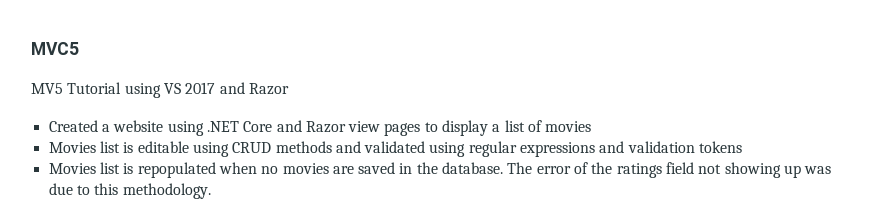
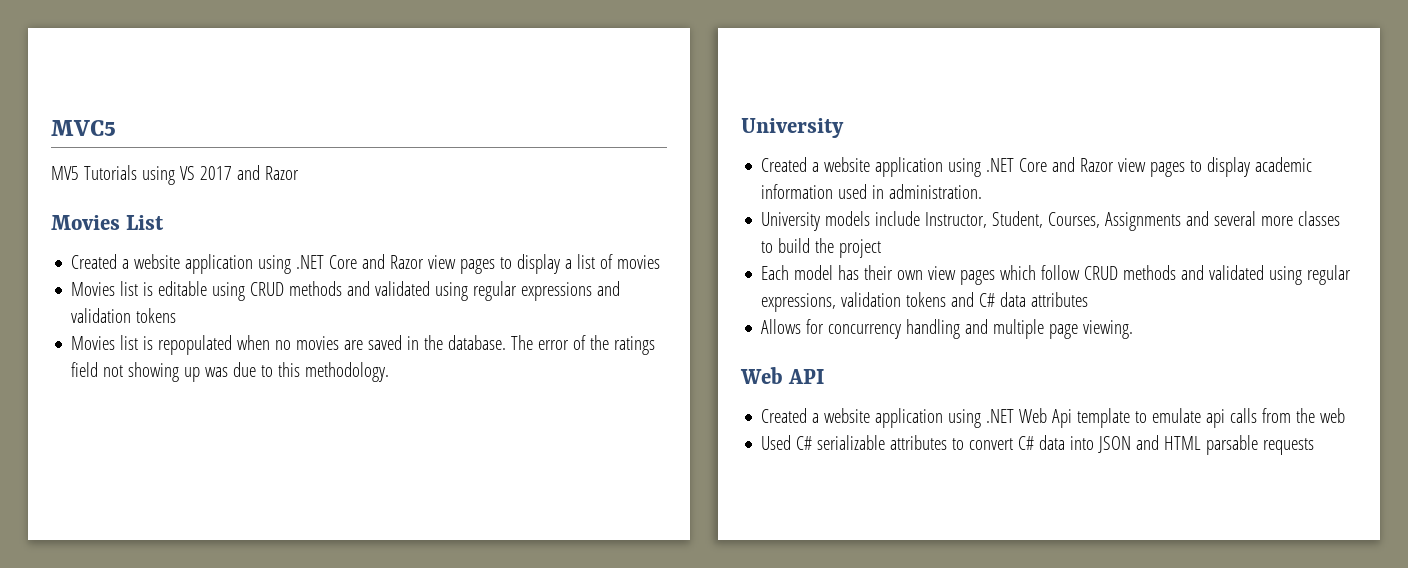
- MV5 Tutorial using VS 2017 and Razor
+ MV5 Tutorials using VS 2017 and Razor
- Created a website using .NET Core and Razor view pages to display a list of movies
+ Movies List
+ Created a website application using .NET Core and Razor view pages to display a list of movies
  The error of the ratings field not showing up was due to this methodology.
+ University
+ Created a website application using .NET Core and Razor view pages to display academic information used in administration.
+ University models include Instructor, Student, Courses, Assignments and several more classes to build the project
+ Each model has their own view pages which follow CRUD methods and validated using regular expressions, validation tokens and C# data attributes
+ Allows for concurrency handling and multiple page viewing.
+ Web API
+ Created a website application using .NET Web Api template to emulate api calls from the web
+ Used C# serializable attributes to convert C# data into JSON and HTML parsable requests

